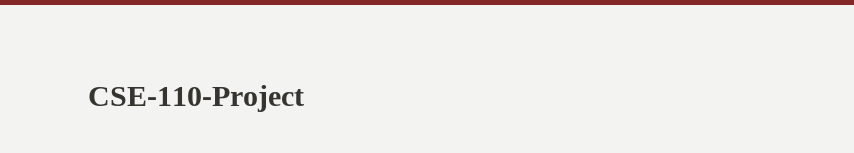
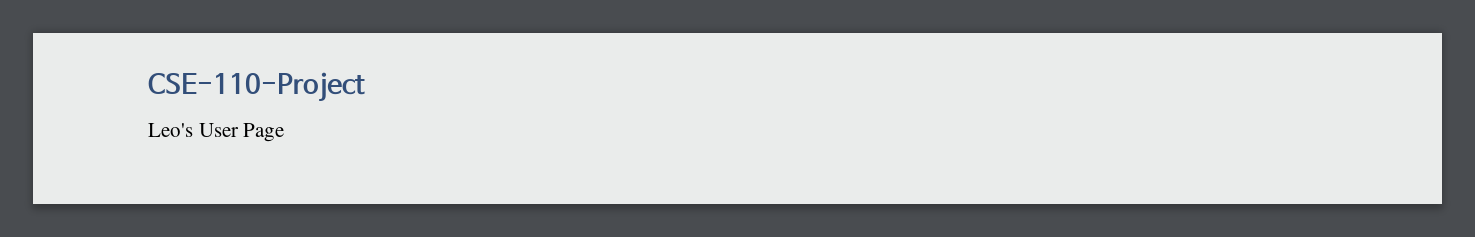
+ Leo's User Page

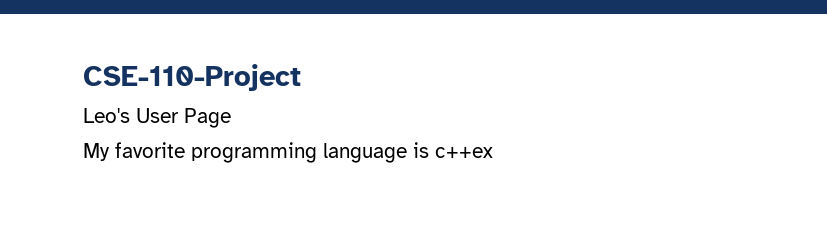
+ My favorite programming language is c++ex

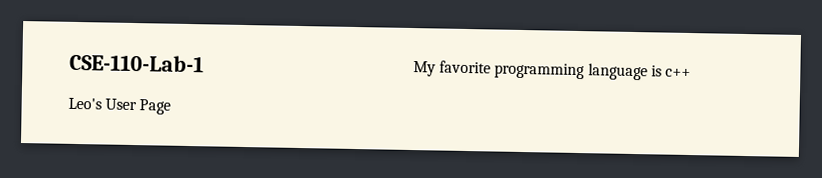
- CSE-110-Project
+ CSE-110-Lab-1
- My favorite programming language is c++ex
+ My favorite programming language is c++

